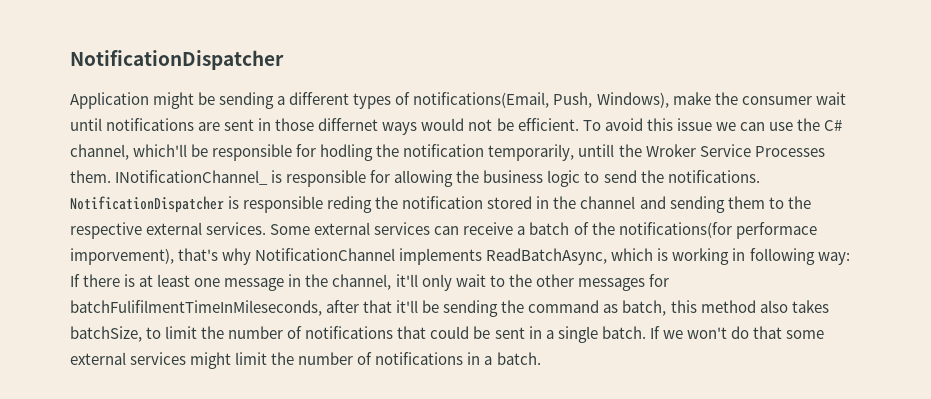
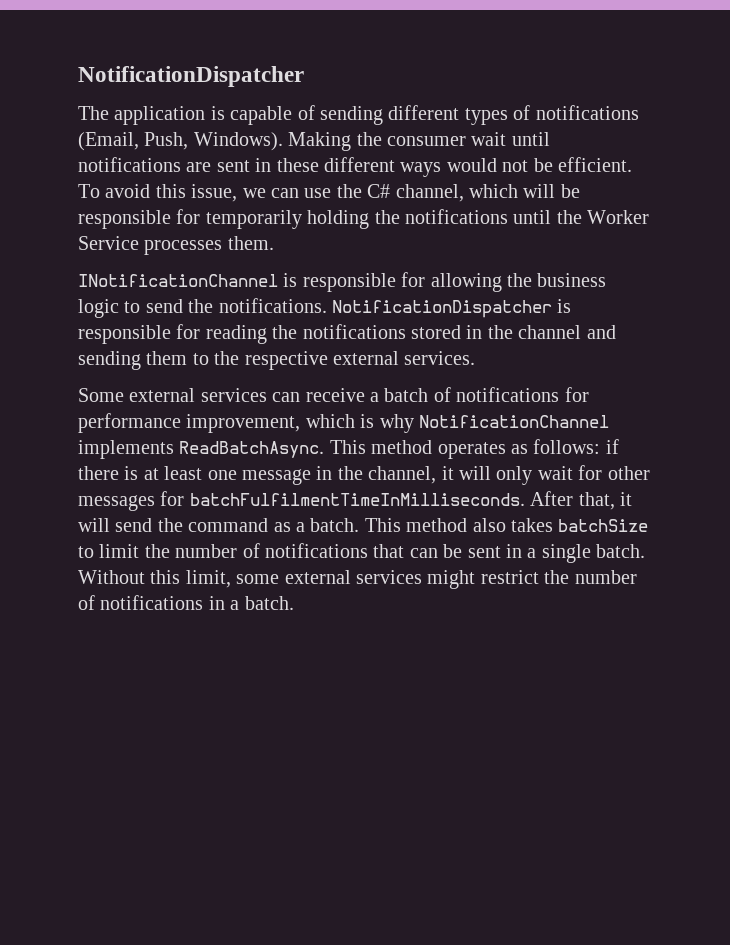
- Application might be sending a different types of notifications(Email, Push, Windows), make the consumer wait until notifications are sent in those differnet ways would not be efficient.
+ The application is capable of sending different types of notifications (Email, Push, Windows). Making the consumer wait until notifications are sent in these different ways would not be efficient.
- To avoid this issue we can use the C# channel, which'll be responsible for hodling the notification temporarily, untill the Wroker Service Processes them. INotificationChannel_ is responsible for allowing the business logic to send the notifications.
+ To avoid this issue, we can use the C# channel, which will be responsible for temporarily holding the notifications until the Worker Service processes them.
+ INotificationChannel is responsible for allowing the business logic to send the notifications.
- NotificationDispatcher is responsible reding the notification stored in the channel and sending them to the respective external services. Some external services can receive a batch of the notifications(for performace imporvement), that's why NotificationChannel implements ReadBatchAsync, which is working in following way: If there is at least one message in the channel, it'll only wait to the other messages for batchFulifilmentTimeInMileseconds, after that it'll be sending the command as batch, this method also takes batchSize, to limit the number of notifications that could be sent in a single batch.
+ NotificationDispatcher is responsible for reading the notifications stored in the channel and sending them to the respective external services.
+ Some external services can receive a batch of notifications for performance improvement, which is why NotificationChannel implements ReadBatchAsync. This method operates as follows: if there is at least one message in the channel, it will only wait for other messages for batchFulfilmentTimeInMilliseconds. After that, it will send the command as a batch. This method also takes batchSize to limit the number of notifications that can be sent in a single batch.
- If we won't do that some external services might limit the number of notifications in a batch.
+ Without this limit, some external services might restrict the number of notifications in a batch.

